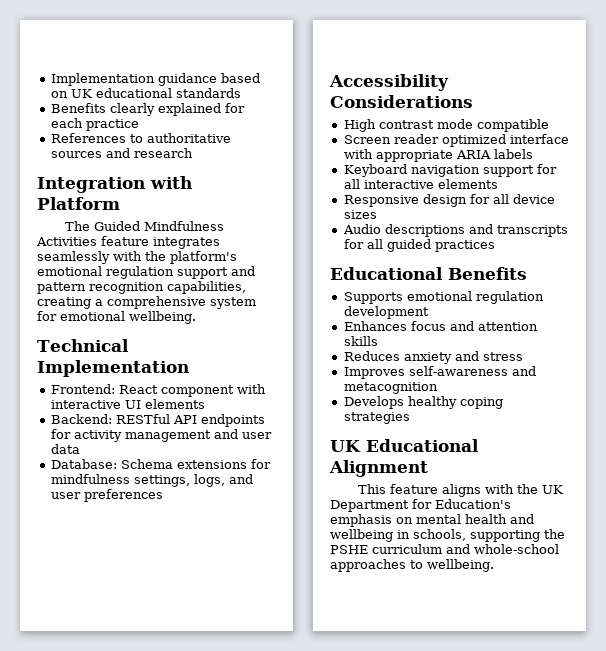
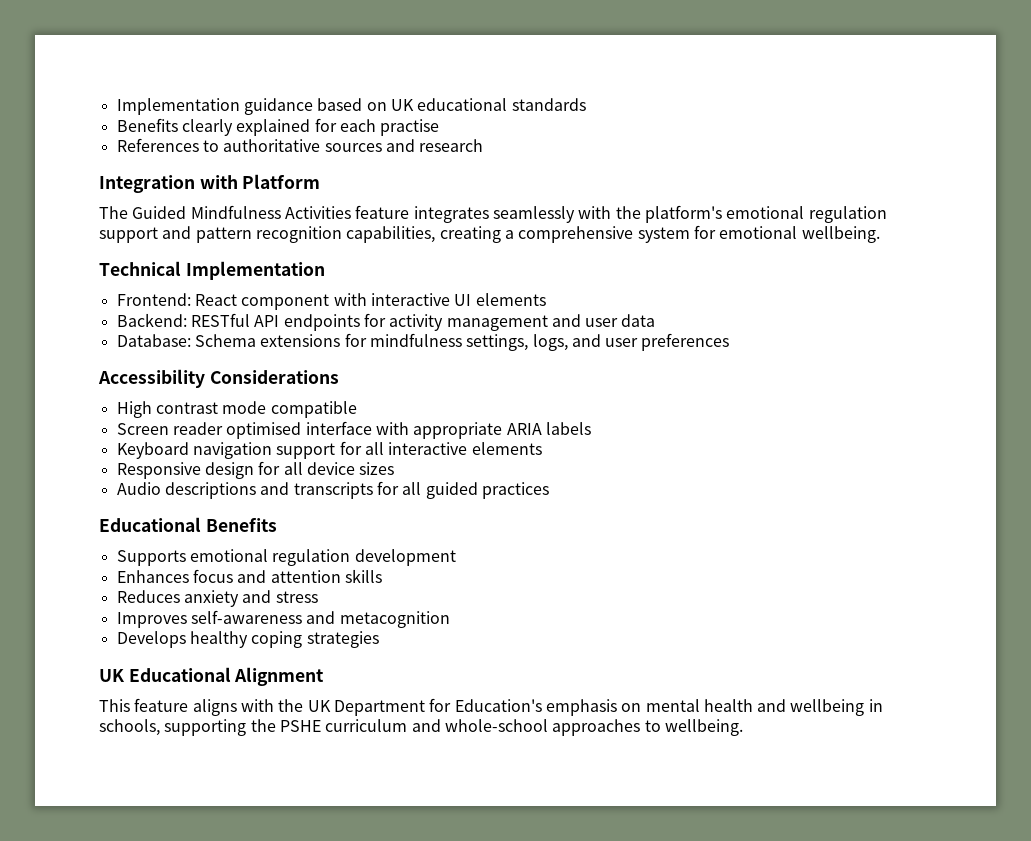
- Benefits clearly explained for each practice
+ Benefits clearly explained for each practise
- Screen reader optimized interface with appropriate ARIA labels
+ Screen reader optimised interface with appropriate ARIA labels

